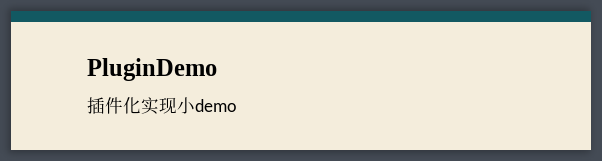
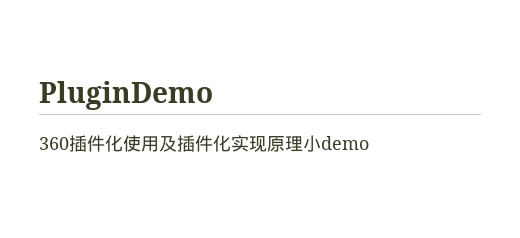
- 插件化实现小demo
+ 360插件化使用及插件化实现原理小demo

